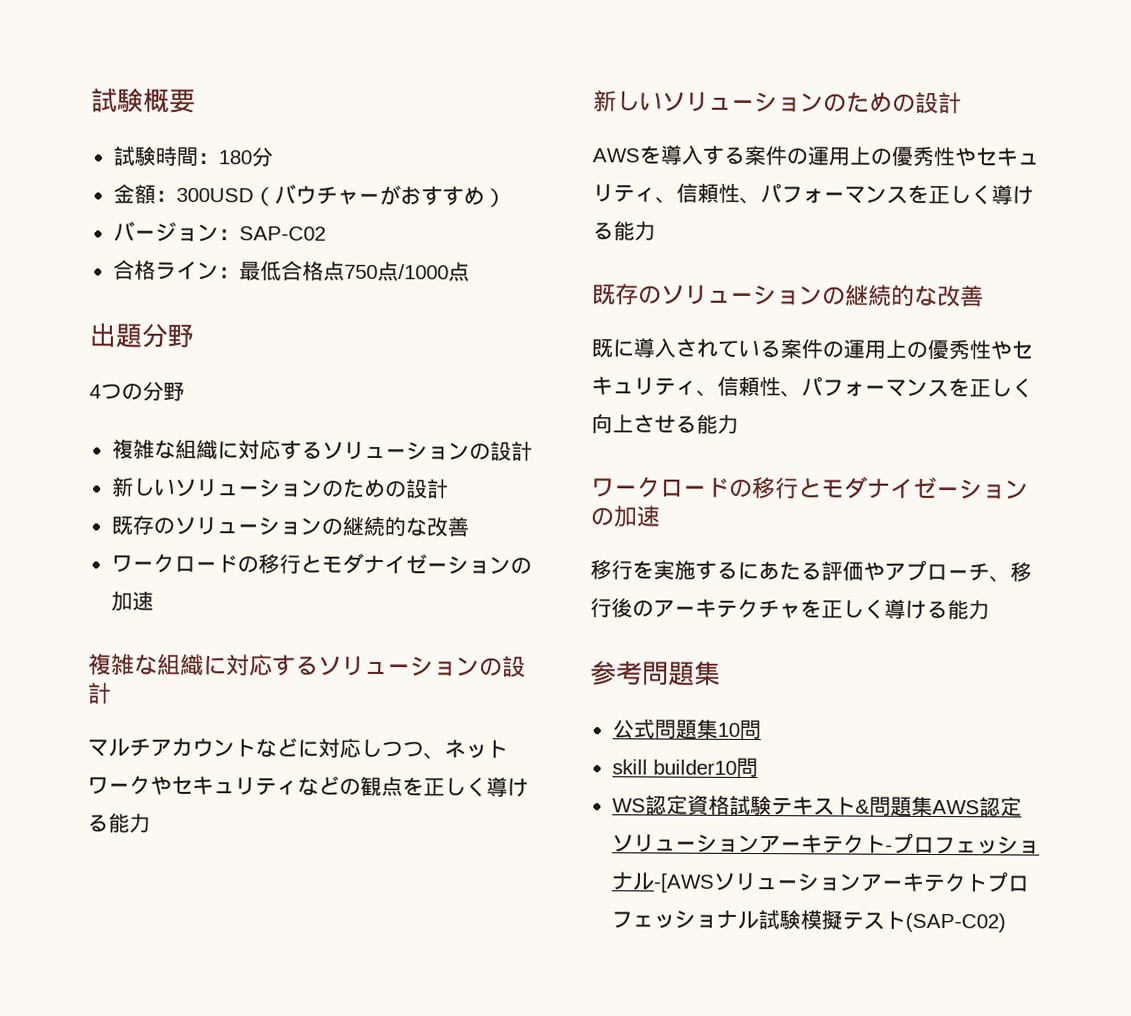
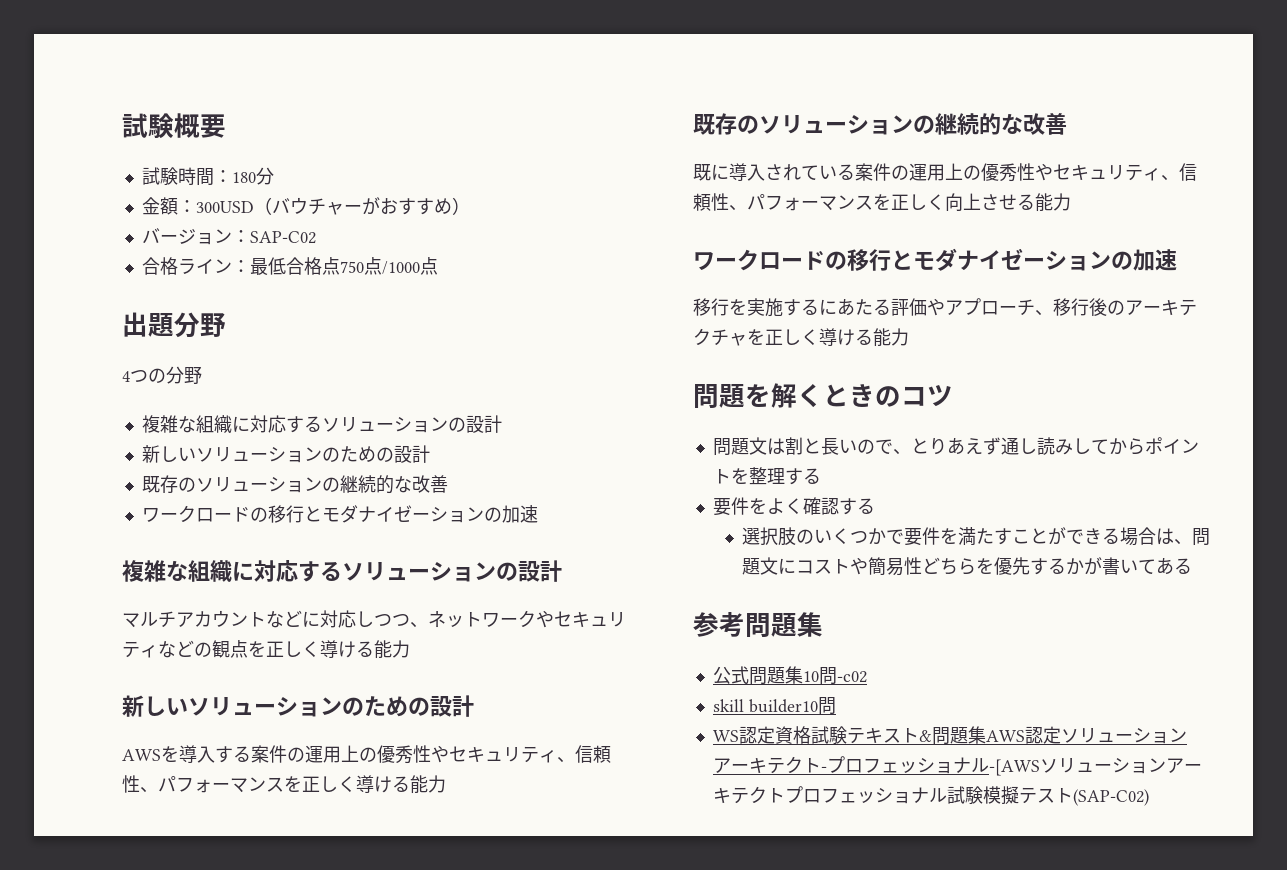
+ 問題を解くときのコツ
+ 問題文は割と長いので、とりあえず通し読みしてからポイントを整理する
+ 要件をよく確認する
+ 選択肢のいくつかで要件を満たすことができる場合は、問題文にコストや簡易性どちらを優先するかが書いてある
- 公式問題集10問
+ 公式問題集10問-c02

